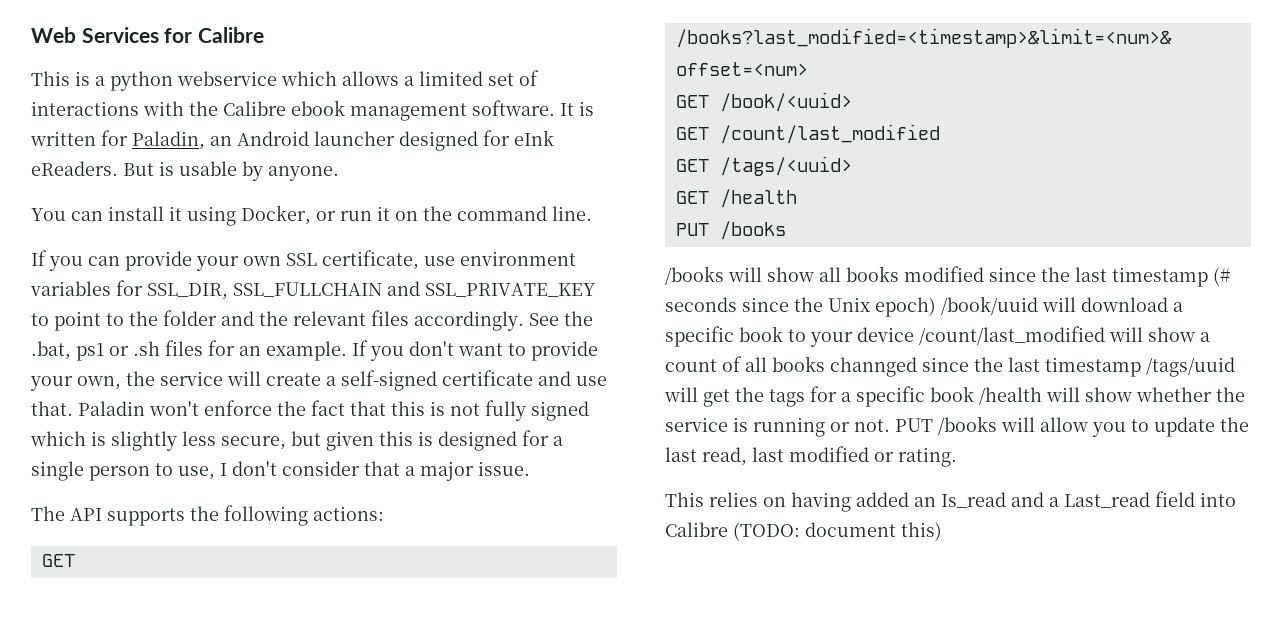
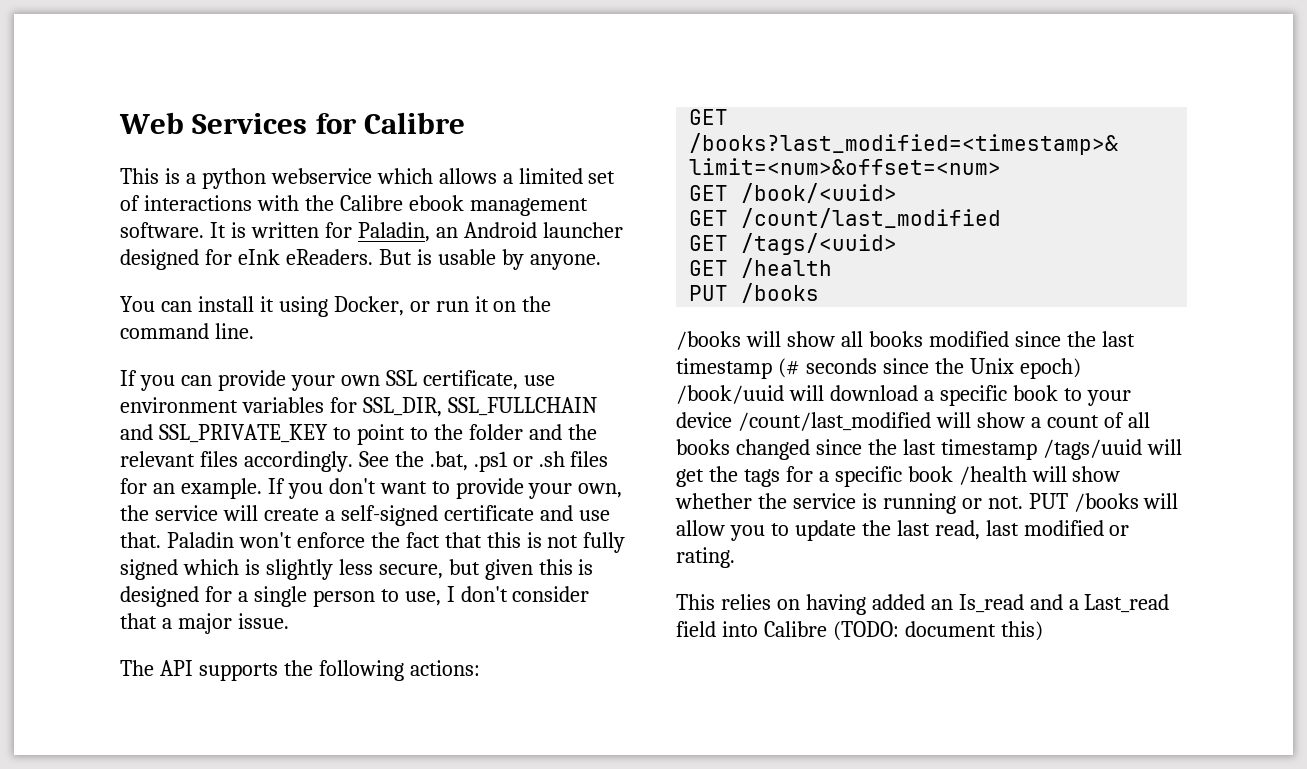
- See the .bat, ps1 or .sh files for an example.
+ See the .bat, .ps1 or .sh files for an example.
- /books will show all books modified since the last timestamp (# seconds since the Unix epoch) /book/uuid will download a specific book to your device /count/last_modified will show a count of all books channged since the last timestamp /tags/uuid will get the tags for a specific book /health will show whether the service is running or not.
+ /books will show all books modified since the last timestamp (# seconds since the Unix epoch) /book/uuid will download a specific book to your device /count/last_modified will show a count of all books changed since the last timestamp /tags/uuid will get the tags for a specific book /health will show whether the service is running or not.

